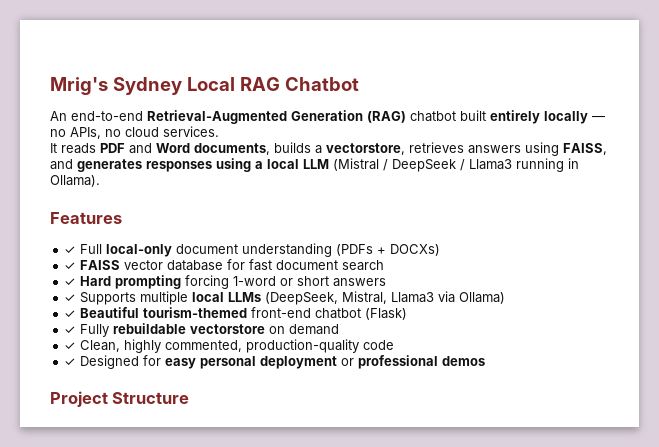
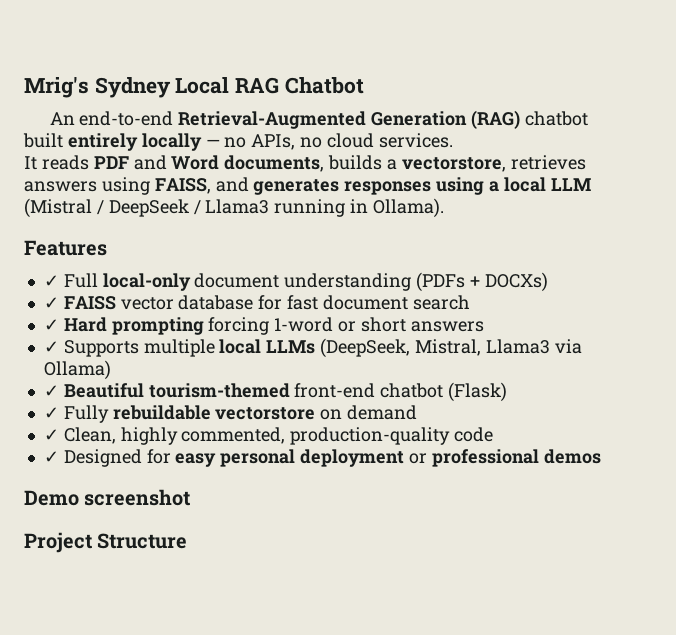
+ Demo screenshot

